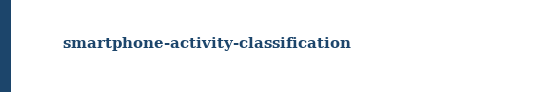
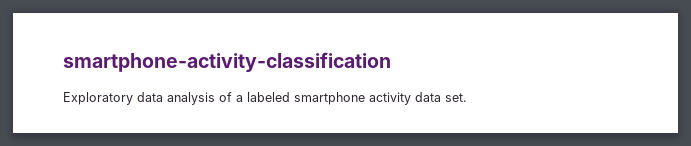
+ Exploratory data analysis of a labeled smartphone activity data set.

